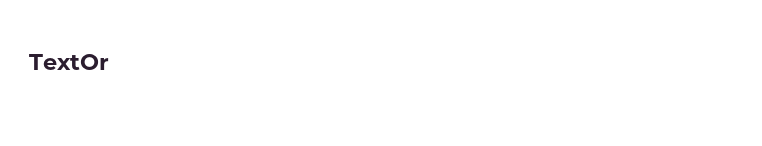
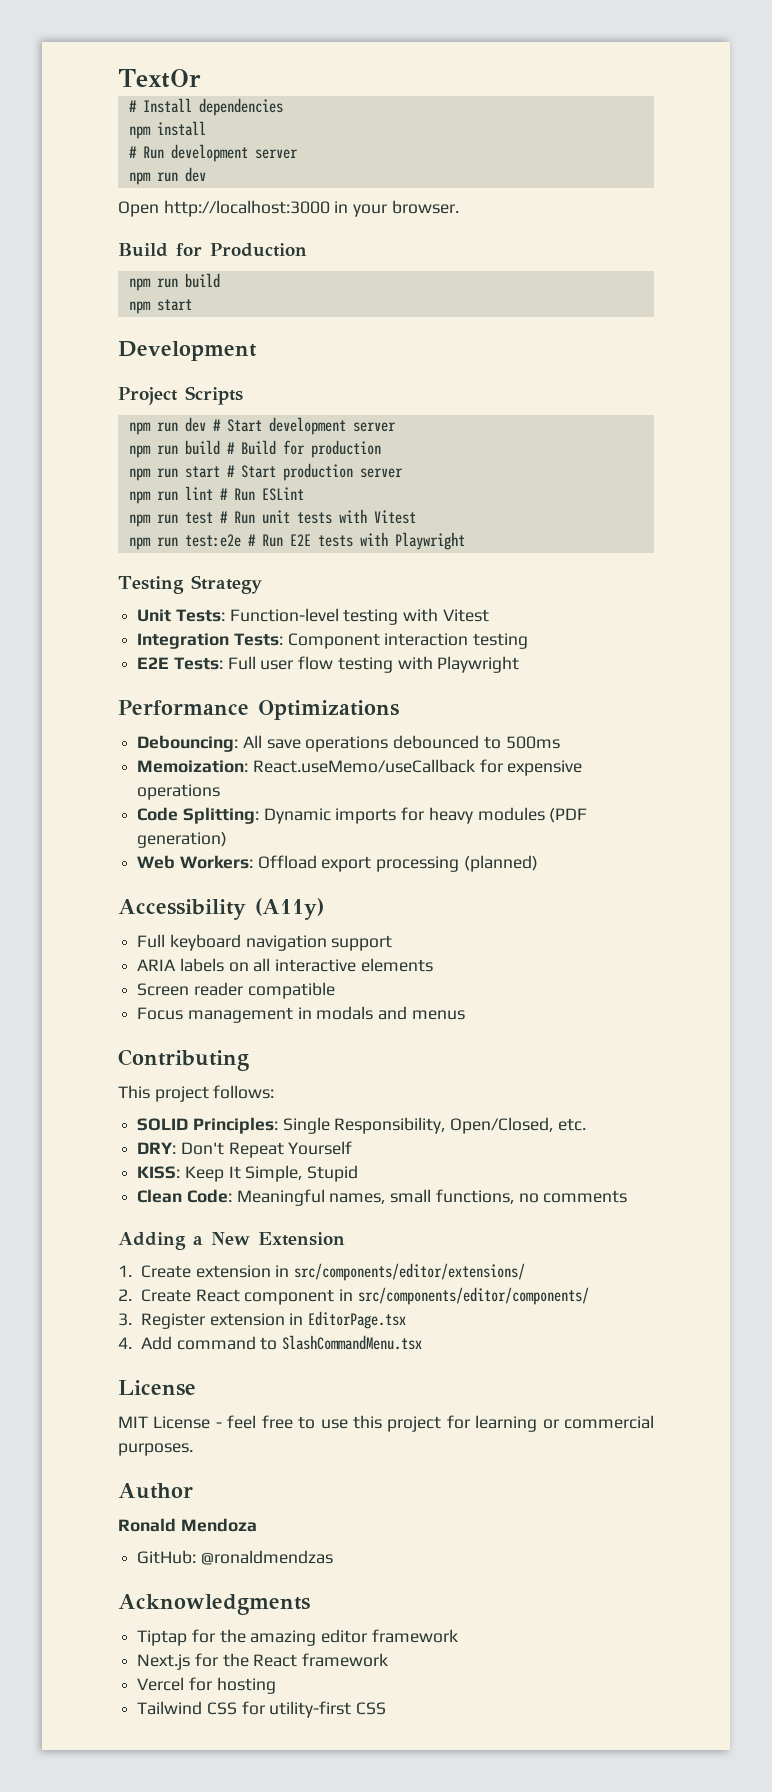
+ # Install dependencies
+ npm install
+ # Run development server
+ npm run dev
+ Open http://localhost:3000 in your browser.
+ Build for Production
+ npm run build
+ npm start
+ Development
+ Project Scripts
+ npm run dev # Start development server
+ npm run build # Build for production
+ npm run start # Start production server
+ npm run lint # Run ESLint
+ npm run test # Run unit tests with Vitest
+ npm run test:e2e # Run E2E tests with Playwright
+ Testing Strategy
+ Unit Tests: Function-level testing with Vitest
+ Integration Tests: Component interaction testing
+ E2E Tests: Full user flow testing with Playwright
+ Performance Optimizations
+ Debouncing: All save operations debounced to 500ms
+ Memoization: React.useMemo/useCallback for expensive operations
+ Code Splitting: Dynamic imports for heavy modules (PDF generation)
+ Web Workers: Offload export processing (planned)
+ Accessibility (A11y)
+ Full keyboard navigation support
+ ARIA labels on all interactive elements
+ Screen reader compatible
+ Focus management in modals and menus
+ Contributing
+ This project follows:
+ SOLID Principles: Single Responsibility, Open/Closed, etc.
+ DRY: Don't Repeat Yourself
+ KISS: Keep It Simple, Stupid
+ Clean Code: Meaningful names, small functions, no comments
+ Adding a New Extension
+ 1. Create extension in src/components/editor/extensions/
+ 2. Create React component in src/components/editor/components/
+ 3. Register extension in EditorPage.tsx
+ 4. Add command to SlashCommandMenu.tsx
+ License
+ MIT License - feel free to use this project for learning or commercial purposes.
+ Author
+ Ronald Mendoza
+ GitHub: @ronaldmendzas
+ Acknowledgments
+ Tiptap for the amazing editor framework
+ Next.js for the React framework
+ Vercel for hosting
+ Tailwind CSS for utility-first CSS

